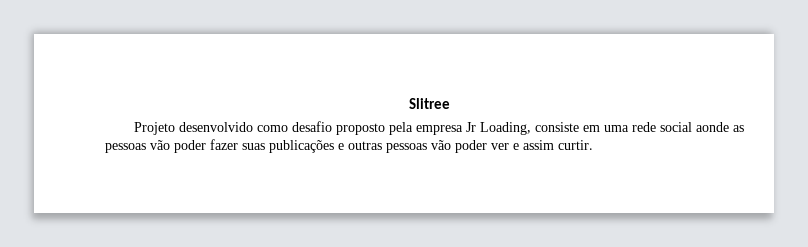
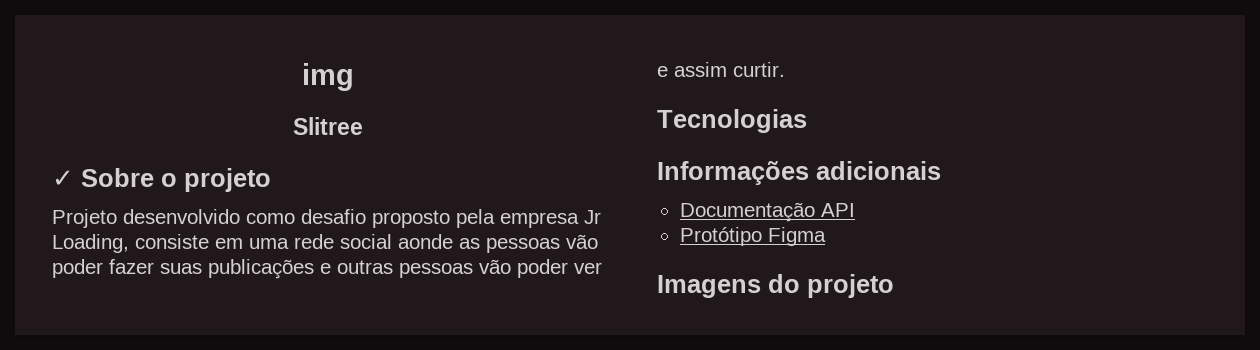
+ img
+ ✓ Sobre o projeto
+ Tecnologias
+ Informações adicionais
+ Documentação API
+ Protótipo Figma
+ Imagens do projeto

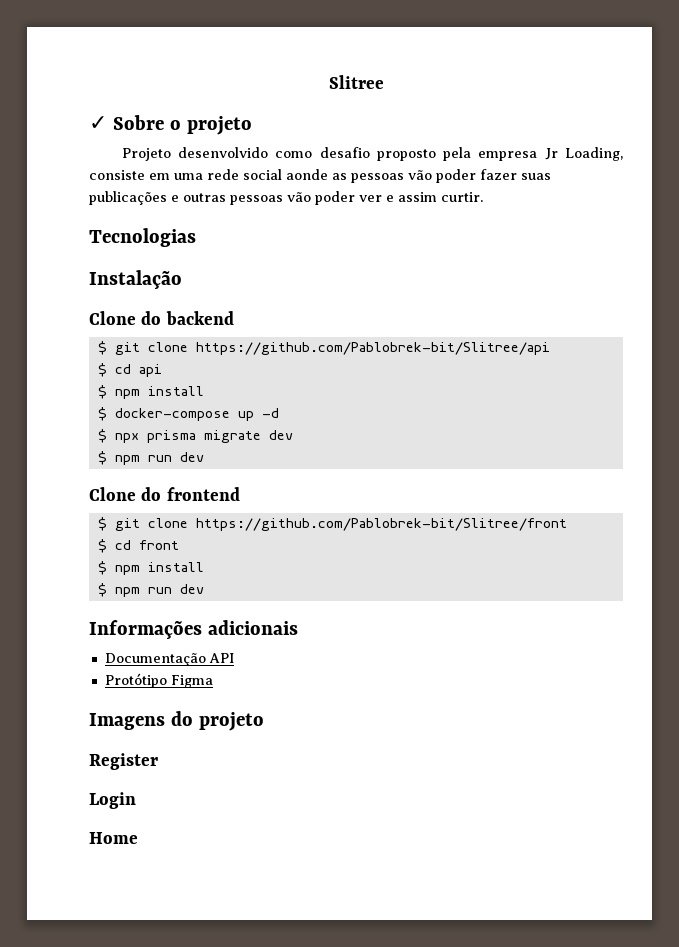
- img
+ Instalação
+ Clone do backend
+ $ git clone https://github.com/Pablobrek-bit/Slitree/api
+ $ cd api
+ $ npm install
+ $ docker-compose up -d
+ $ npx prisma migrate dev
+ $ npm run dev
+ Clone do frontend
+ $ git clone https://github.com/Pablobrek-bit/Slitree/front
+ $ cd front
+ $ npm install
+ $ npm run dev
+ Register
+ Login
+ Home

